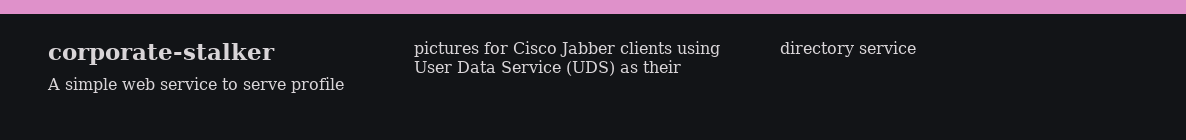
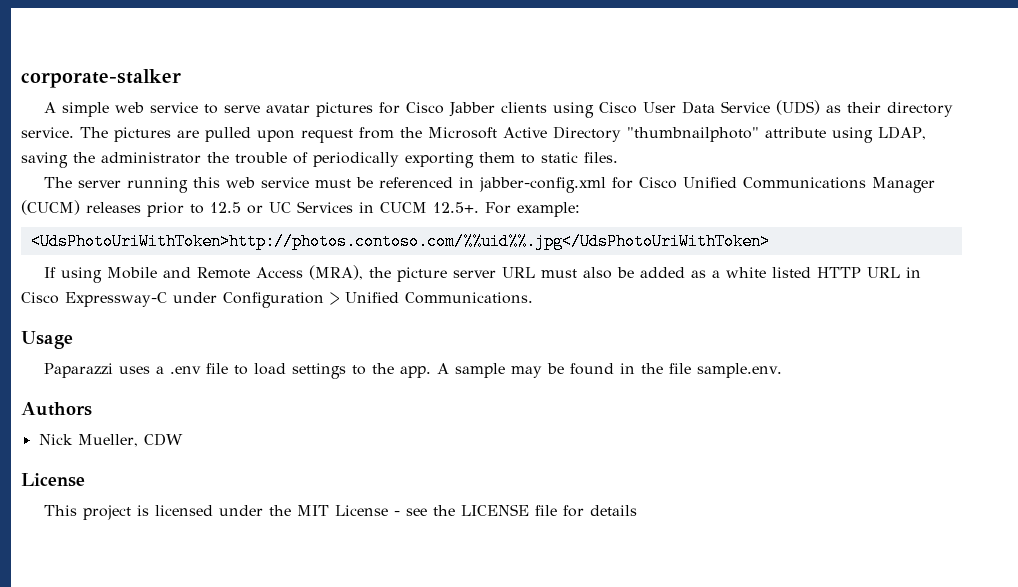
- A simple web service to serve profile pictures for Cisco Jabber clients using User Data Service (UDS) as their directory service
+ A simple web service to serve avatar pictures for Cisco Jabber clients using Cisco User Data Service (UDS) as their directory service. The pictures are pulled upon request from the Microsoft Active Directory "thumbnailphoto" attribute using LDAP, saving the administrator the trouble of periodically exporting them to static files.
+ The server running this web service must be referenced in jabber-config.xml for Cisco Unified Communications Manager (CUCM) releases prior to 12.5 or UC Services in CUCM 12.5+. For example:
+ <UdsPhotoUriWithToken>http://photos.contoso.com/%%uid%%.jpg</UdsPhotoUriWithToken>
+ If using Mobile and Remote Access (MRA), the picture server URL must also be added as a white listed HTTP URL in Cisco Expressway-C under Configuration > Unified Communications.
+ Usage
+ Paparazzi uses a .env file to load settings to the app. A sample may be found in the file sample.env.
+ Authors
+ Nick Mueller, CDW
+ License
+ This project is licensed under the MIT License - see the LICENSE file for details

